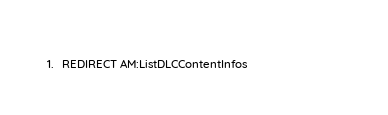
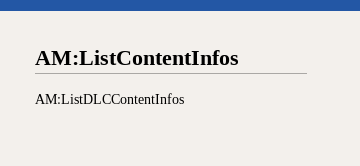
- 1. REDIRECT AM:ListDLCContentInfos
+ AM:ListContentInfos
+ AM:ListDLCContentInfos

